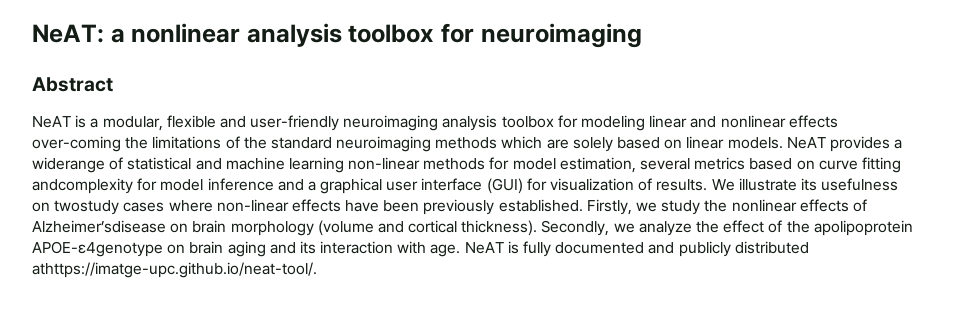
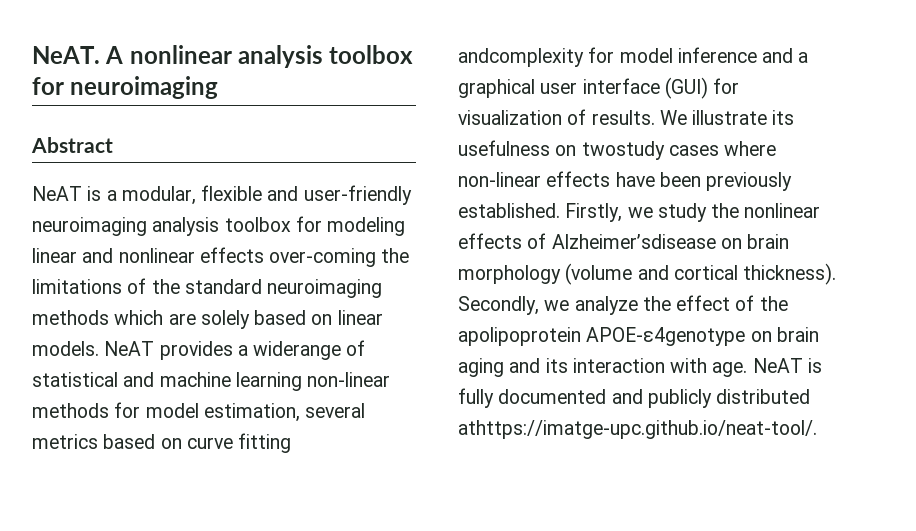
- NeAT: a nonlinear analysis toolbox for neuroimaging
+ NeAT. A nonlinear analysis toolbox for neuroimaging

